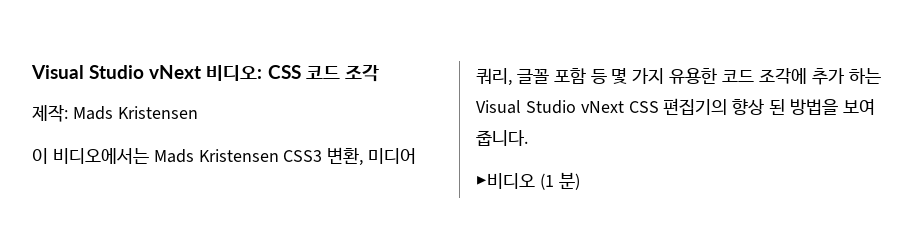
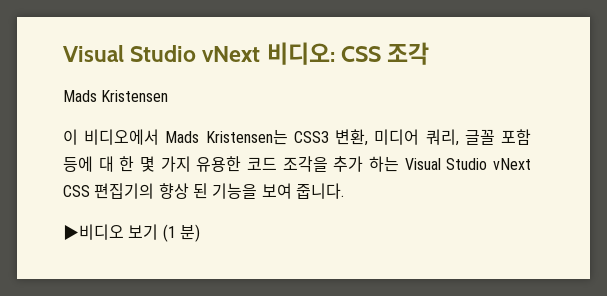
- Visual Studio vNext 비디오: CSS 코드 조각
+ Visual Studio vNext 비디오: CSS 조각
- 제작: Mads Kristensen
+ Mads Kristensen
- 이 비디오에서는 Mads Kristensen CSS3 변환, 미디어 쿼리, 글꼴 포함 등 몇 가지 유용한 코드 조각에 추가 하는 Visual Studio vNext CSS 편집기의 향상 된 방법을 보여 줍니다.
+ 이 비디오에서 Mads Kristensen는 CSS3 변환, 미디어 쿼리, 글꼴 포함 등에 대 한 몇 가지 유용한 코드 조각을 추가 하는 Visual Studio vNext CSS 편집기의 향상 된 기능을 보여 줍니다.
- ▶비디오 (1 분)
+ ▶비디오 보기 (1 분)

